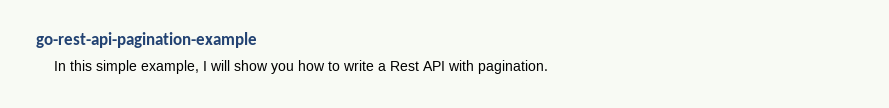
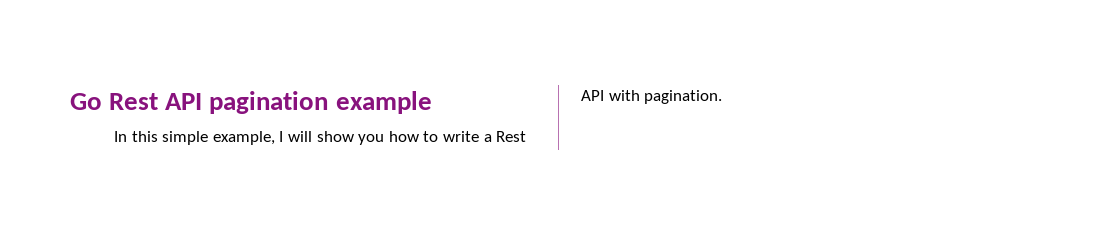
- go-rest-api-pagination-example
+ Go Rest API pagination example

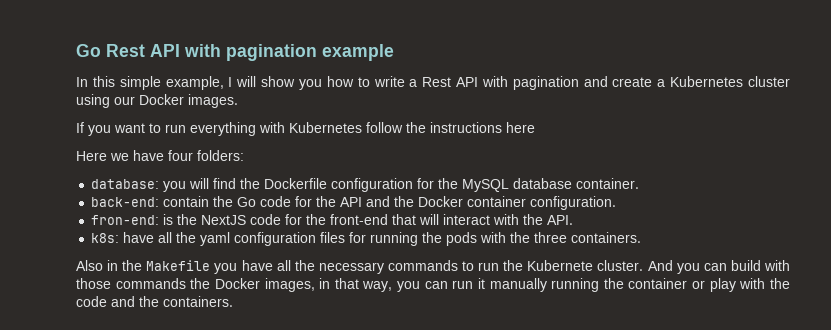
- Go Rest API pagination example
+ Go Rest API with pagination example
- In this simple example, I will show you how to write a Rest API with pagination.
+ In this simple example, I will show you how to write a Rest API with pagination and create a Kubernetes cluster using our Docker images.
+ If you want to run everything with Kubernetes follow the instructions here
+ Here we have four folders:
+ database: you will find the Dockerfile configuration for the MySQL database container.
+ back-end: contain the Go code for the API and the Docker container configuration.
+ fron-end: is the NextJS code for the front-end that will interact with the API.
+ k8s: have all the yaml configuration files for running the pods with the three containers.
+ Also in the Makefile you have all the necessary commands to run the Kubernete cluster. And you can build with those commands the Docker images, in that way, you can run it manually running the container or play with the code and the containers.

